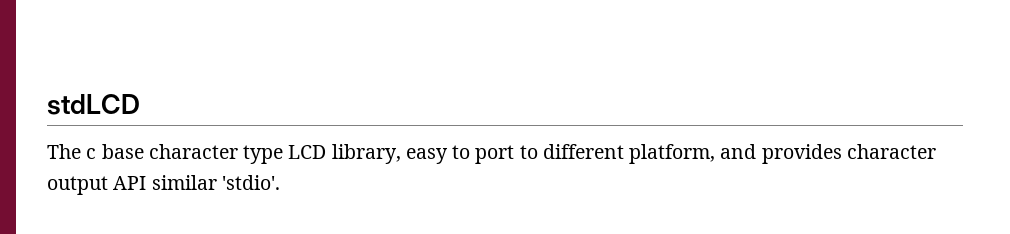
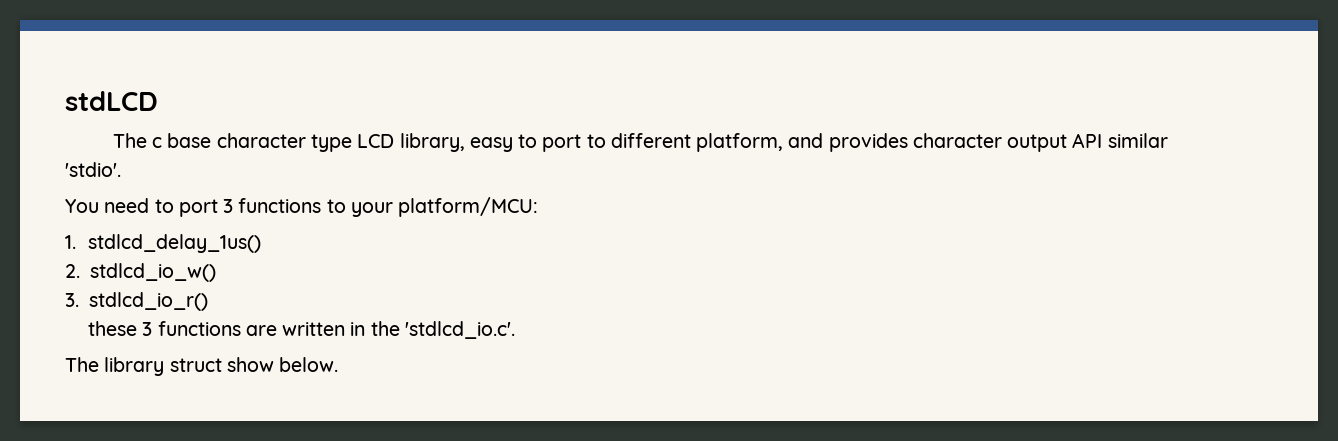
+ You need to port 3 functions to your platform/MCU:
+ 1. stdlcd_delay_1us()
+ 2. stdlcd_io_w()
+ 3. stdlcd_io_r()
+ these 3 functions are written in the 'stdlcd_io.c'.
+ The library struct show below.

